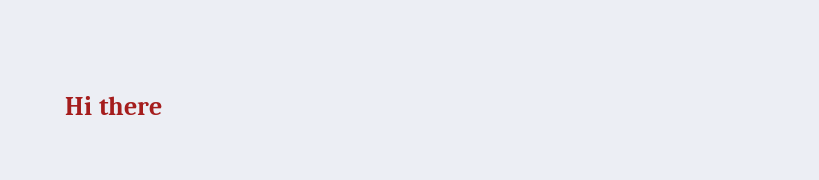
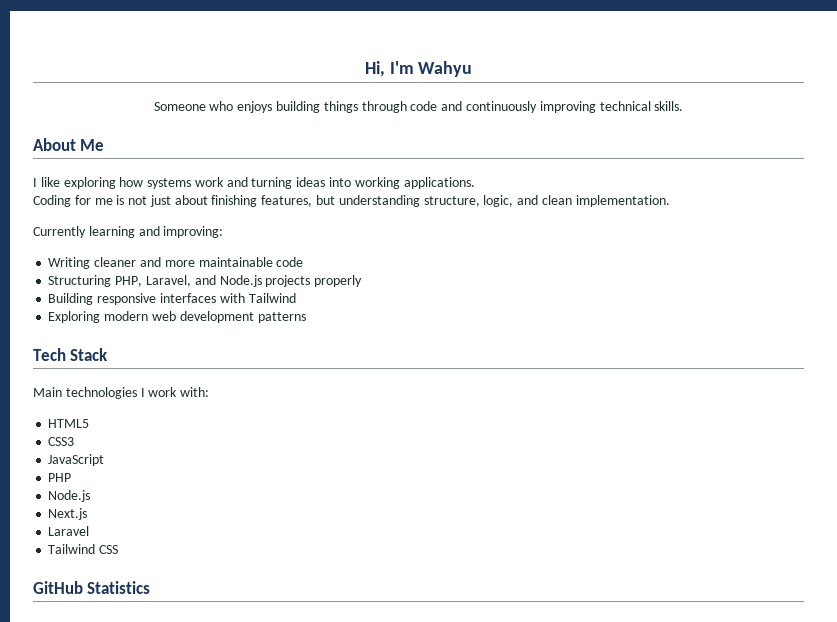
- Hi there
+ Hi, I'm Wahyu
+ Someone who enjoys building things through code and continuously improving technical skills.
+ About Me
+ I like exploring how systems work and turning ideas into working applications.
+ Coding for me is not just about finishing features, but understanding structure, logic, and clean implementation.
+ Currently learning and improving:
+ Writing cleaner and more maintainable code
+ Structuring PHP, Laravel, and Node.js projects properly
+ Building responsive interfaces with Tailwind
+ Exploring modern web development patterns
+ Tech Stack
+ Main technologies I work with:
+ HTML5
+ CSS3
+ JavaScript
+ PHP
+ Node.js
+ Next.js
+ Laravel
+ Tailwind CSS
+ GitHub Statistics

